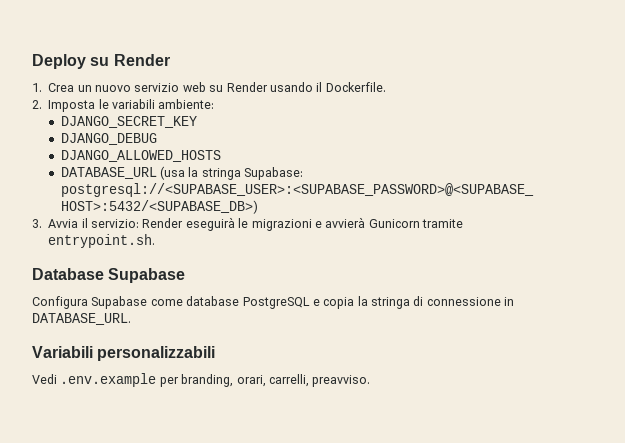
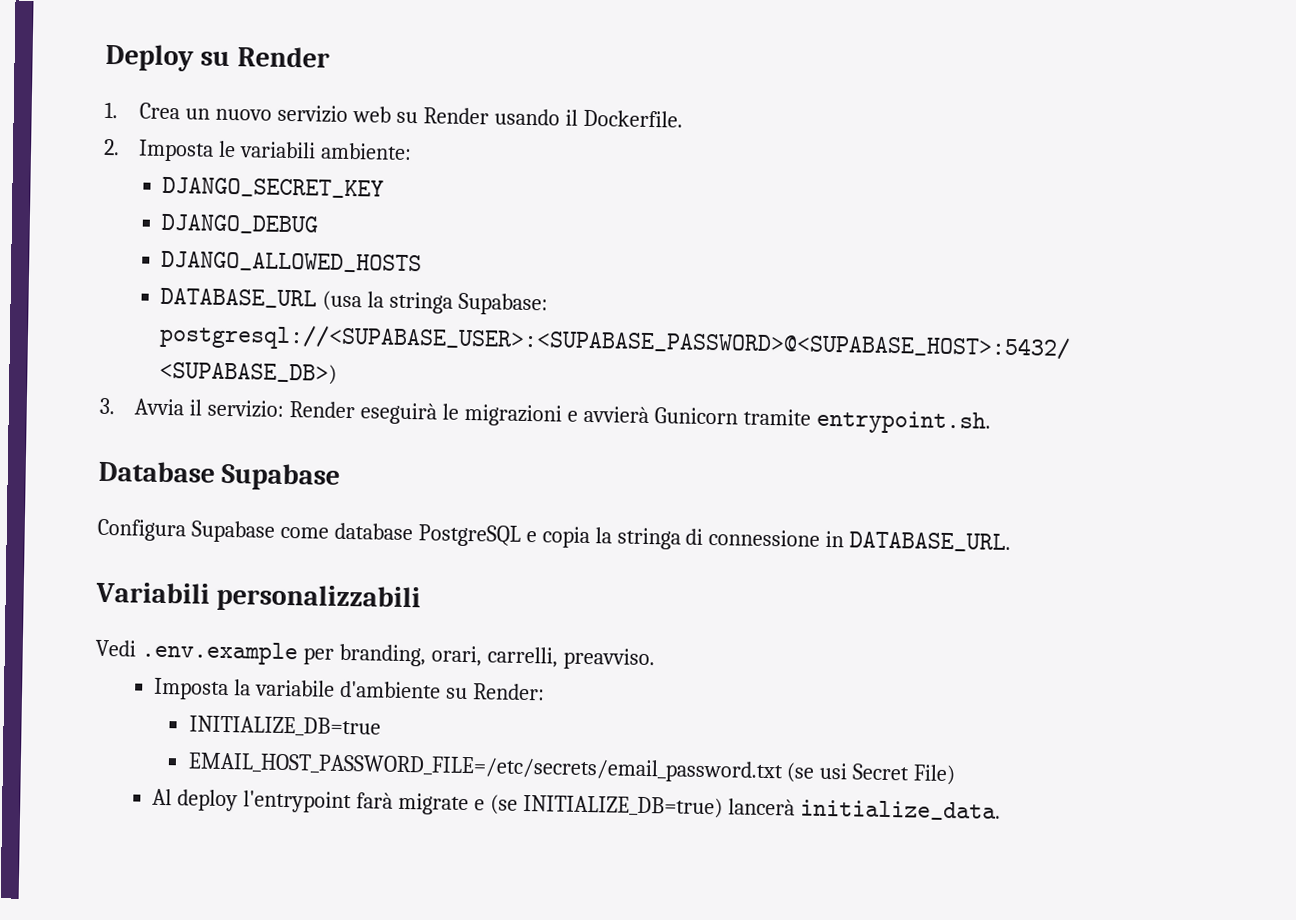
+ Imposta la variabile d'ambiente su Render:
+ INITIALIZE_DB=true
+ EMAIL_HOST_PASSWORD_FILE=/etc/secrets/email_password.txt (se usi Secret File)
+ Al deploy l'entrypoint farà migrate e (se INITIALIZE_DB=true) lancerà initialize_data.

